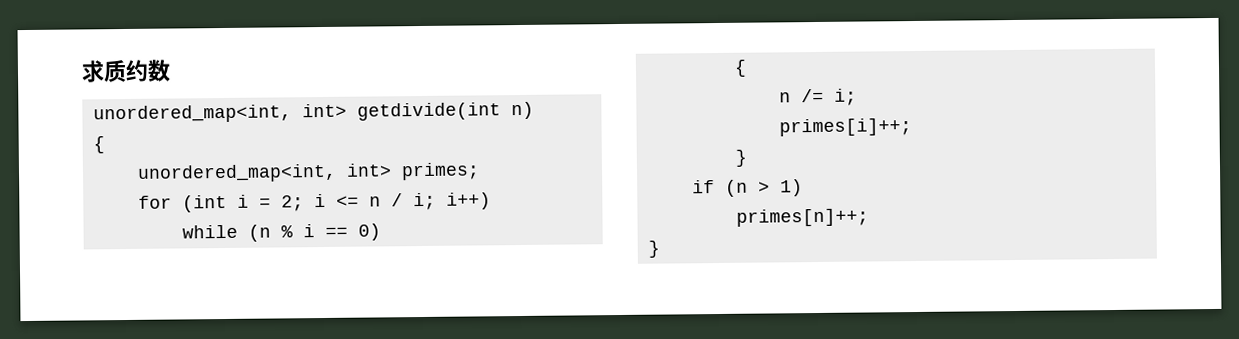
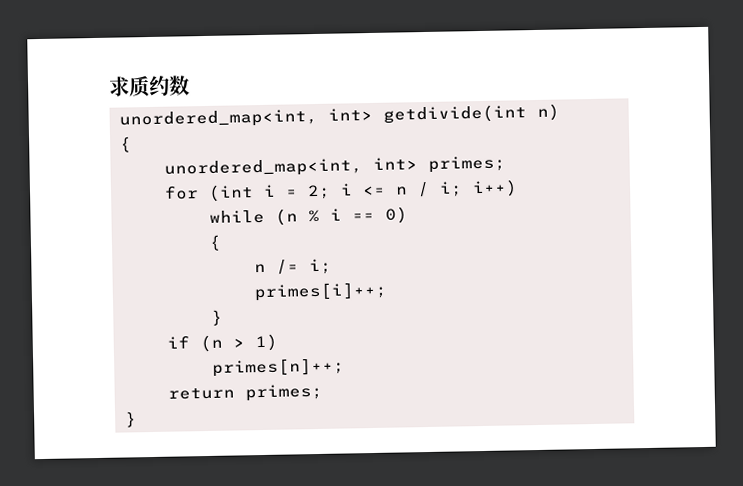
+ return primes;

